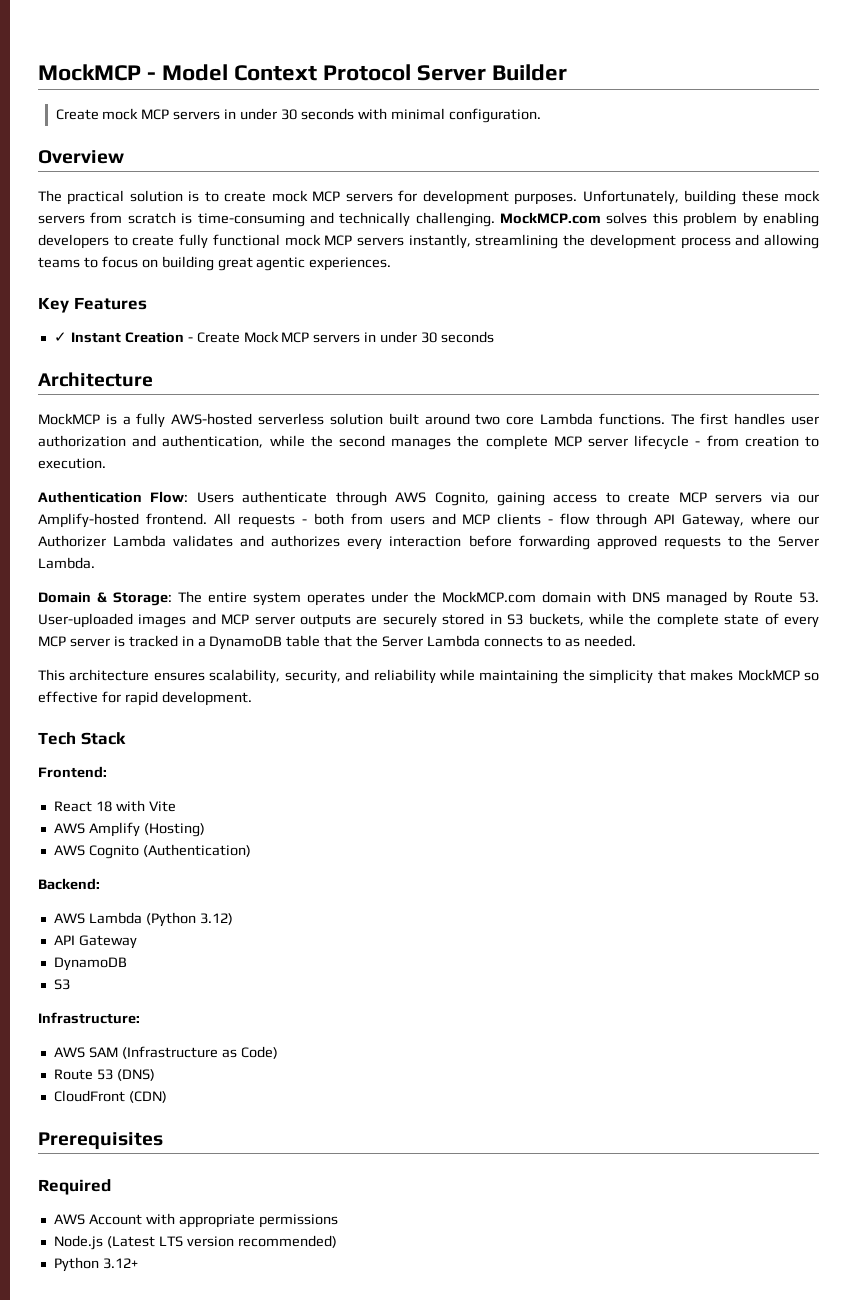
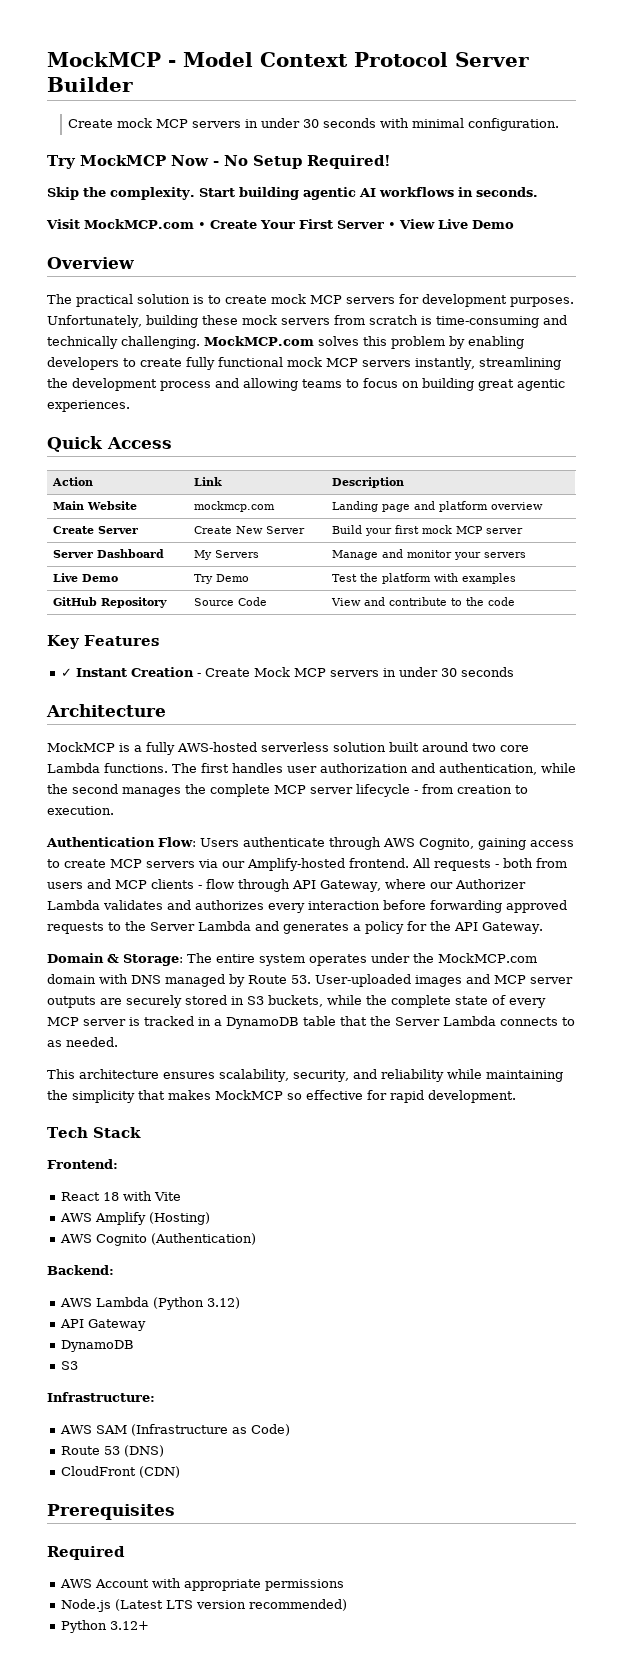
+ Try MockMCP Now - No Setup Required!
+ Skip the complexity. Start building agentic AI workflows in seconds.
+ Visit MockMCP.com • Create Your First Server • View Live Demo
+ Quick Access
+ Action | Link | Description
+ Main Website | mockmcp.com | Landing page and platform overview
+ Create Server | Create New Server | Build your first mock MCP server
+ Server Dashboard | My Servers | Manage and monitor your servers
+ Live Demo | Try Demo | Test the platform with examples
+ GitHub Repository | Source Code | View and contribute to the code
- All requests - both from users and MCP clients - flow through API Gateway, where our Authorizer Lambda validates and authorizes every interaction before forwarding approved requests to the Server Lambda.
+ All requests - both from users and MCP clients - flow through API Gateway, where our Authorizer Lambda validates and authorizes every interaction before forwarding approved requests to the Server Lambda and generates a policy for the API Gateway.

